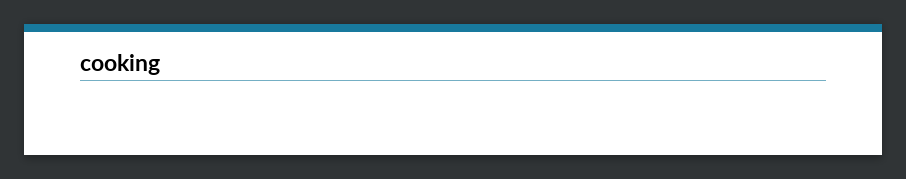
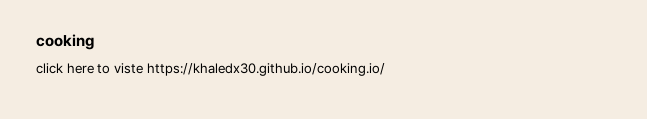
+ click here to viste https://khaledx30.github.io/cooking.io/

